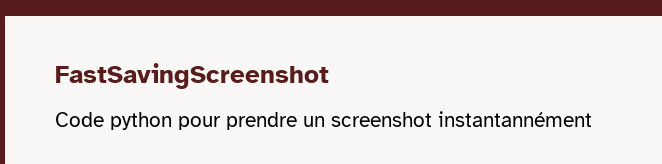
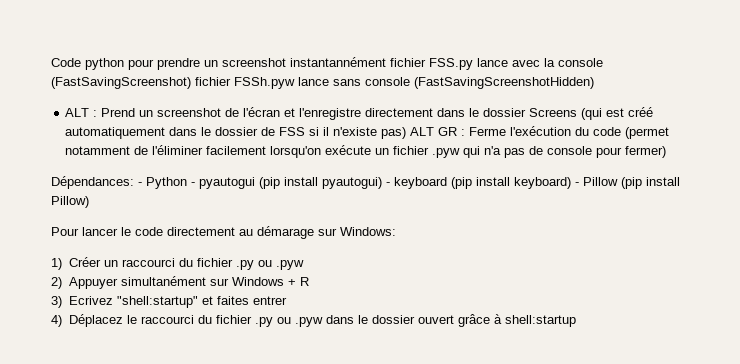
- FastSavingScreenshot
- Code python pour prendre un screenshot instantannément
+ Code python pour prendre un screenshot instantannément fichier FSS.py lance avec la console (FastSavingScreenshot) fichier FSSh.pyw lance sans console (FastSavingScreenshotHidden)
+ ALT : Prend un screenshot de l'écran et l'enregistre directement dans le dossier Screens (qui est créé automatiquement dans le dossier de FSS si il n'existe pas) ALT GR : Ferme l'exécution du code (permet notamment de l'éliminer facilement lorsqu'on exécute un fichier .pyw qui n'a pas de console pour fermer)
+ Dépendances: - Python - pyautogui (pip install pyautogui) - keyboard (pip install keyboard) - Pillow (pip install Pillow)
+ Pour lancer le code directement au démarage sur Windows:
+ 1) Créer un raccourci du fichier .py ou .pyw
+ 2) Appuyer simultanément sur Windows + R
+ 3) Ecrivez "shell:startup" et faites entrer
+ 4) Déplacez le raccourci du fichier .py ou .pyw dans le dossier ouvert grâce à shell:startup

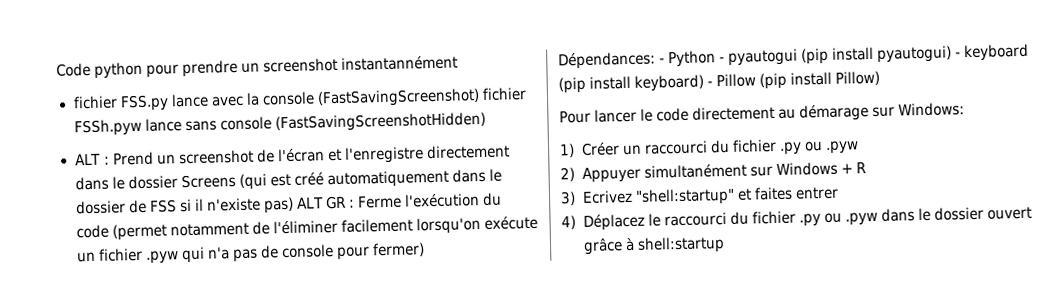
- Code python pour prendre un screenshot instantannément fichier FSS.py lance avec la console (FastSavingScreenshot) fichier FSSh.pyw lance sans console (FastSavingScreenshotHidden)
+ Code python pour prendre un screenshot instantannément
+ fichier FSS.py lance avec la console (FastSavingScreenshot) fichier FSSh.pyw lance sans console (FastSavingScreenshotHidden)

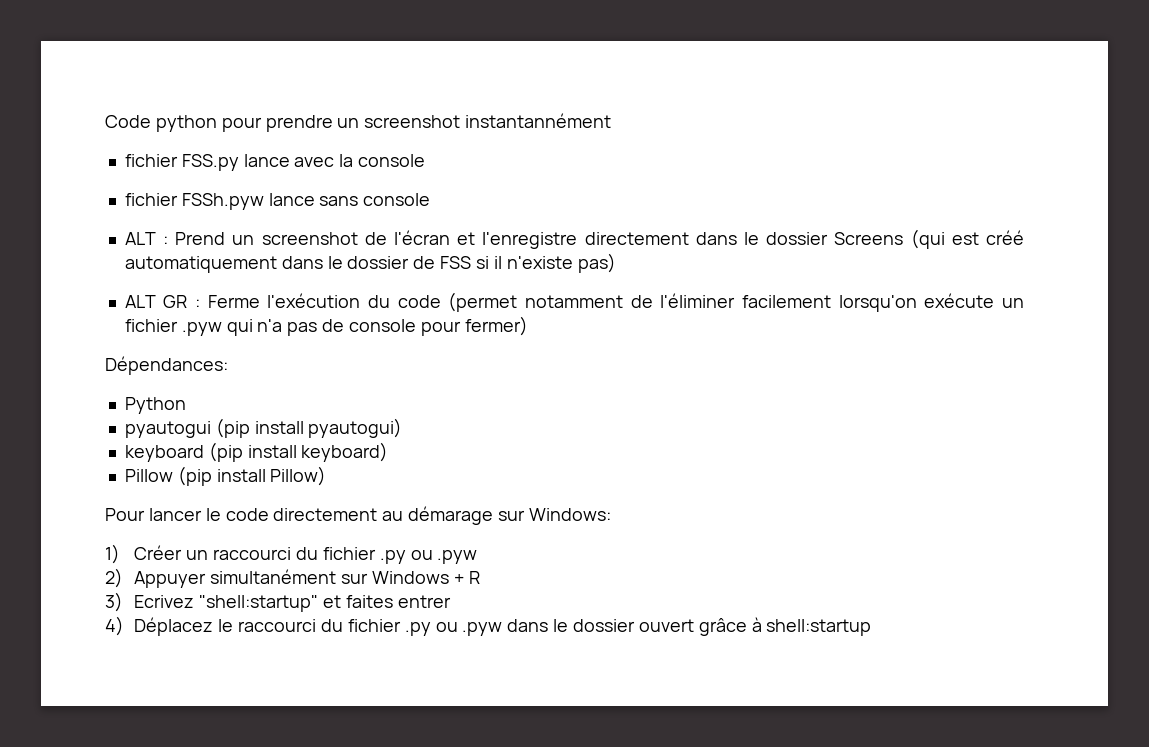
- fichier FSS.py lance avec la console (FastSavingScreenshot) fichier FSSh.pyw lance sans console (FastSavingScreenshotHidden)
+ fichier FSS.py lance avec la console
+ fichier FSSh.pyw lance sans console
- ALT : Prend un screenshot de l'écran et l'enregistre directement dans le dossier Screens (qui est créé automatiquement dans le dossier de FSS si il n'existe pas) ALT GR : Ferme l'exécution du code (permet notamment de l'éliminer facilement lorsqu'on exécute un fichier .pyw qui n'a pas de console pour fermer)
+ ALT : Prend un screenshot de l'écran et l'enregistre directement dans le dossier Screens (qui est créé automatiquement dans le dossier de FSS si il n'existe pas)
+ ALT GR : Ferme l'exécution du code (permet notamment de l'éliminer facilement lorsqu'on exécute un fichier .pyw qui n'a pas de console pour fermer)
- Dépendances: - Python - pyautogui (pip install pyautogui) - keyboard (pip install keyboard) - Pillow (pip install Pillow)
+ Dépendances:
+ Python
+ pyautogui (pip install pyautogui)
+ keyboard (pip install keyboard)
+ Pillow (pip install Pillow)

